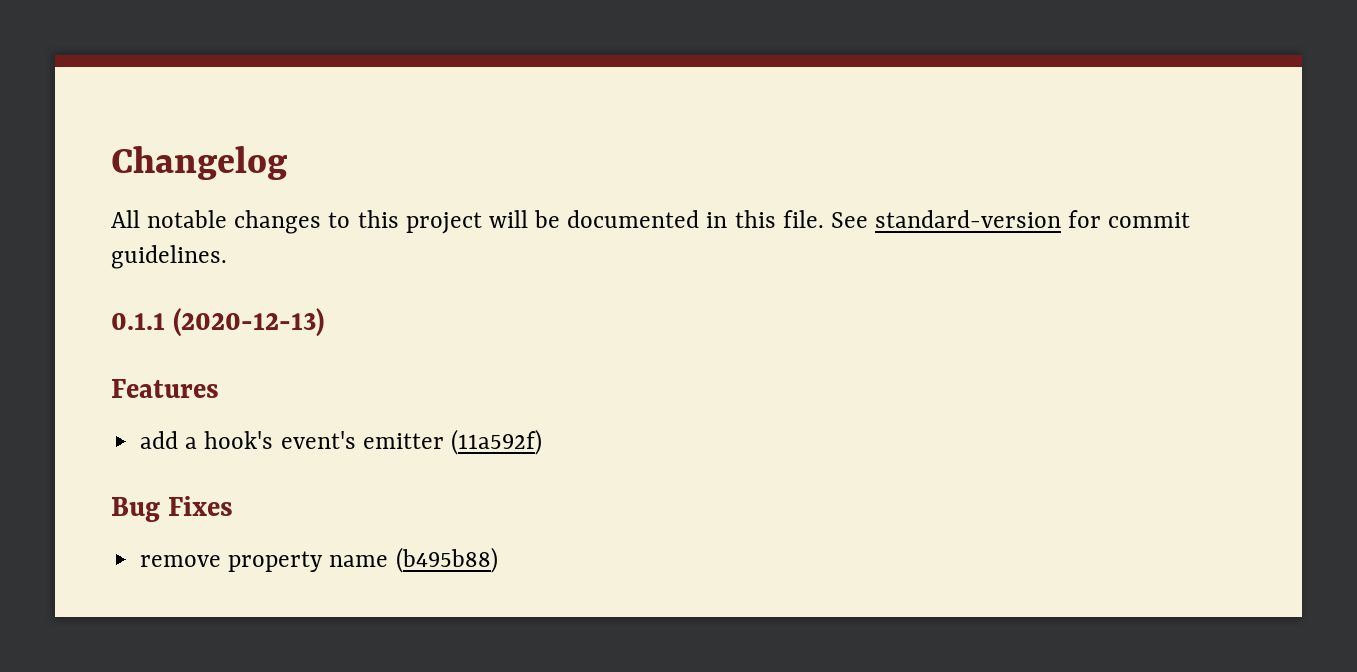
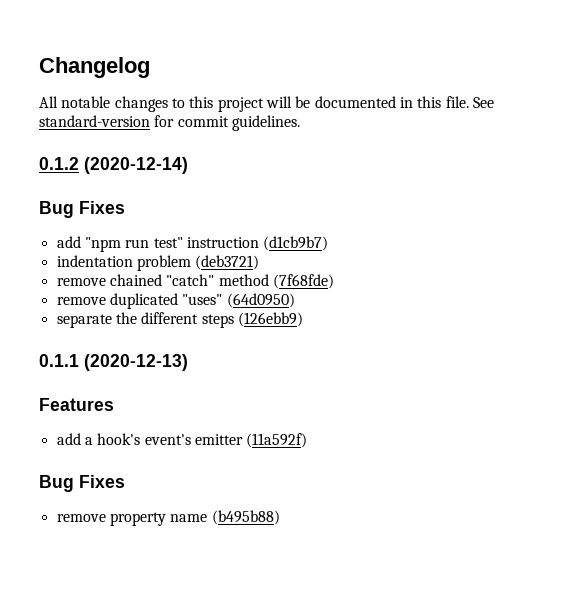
+ 0.1.2 (2020-12-14)
+ Bug Fixes
+ add "npm run test" instruction (d1cb9b7)
+ indentation problem (deb3721)
+ remove chained "catch" method (7f68fde)
+ remove duplicated "uses" (64d0950)
+ separate the different steps (126ebb9)

